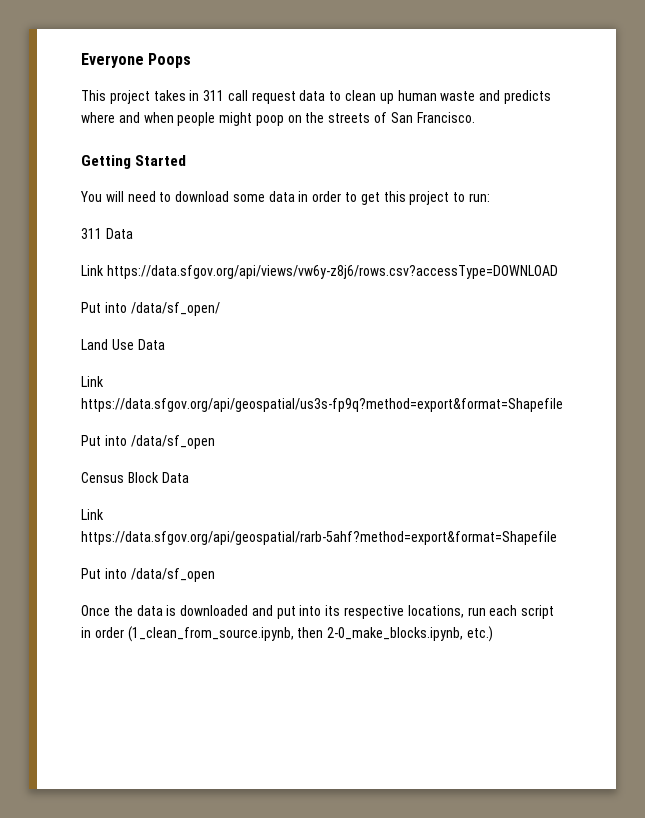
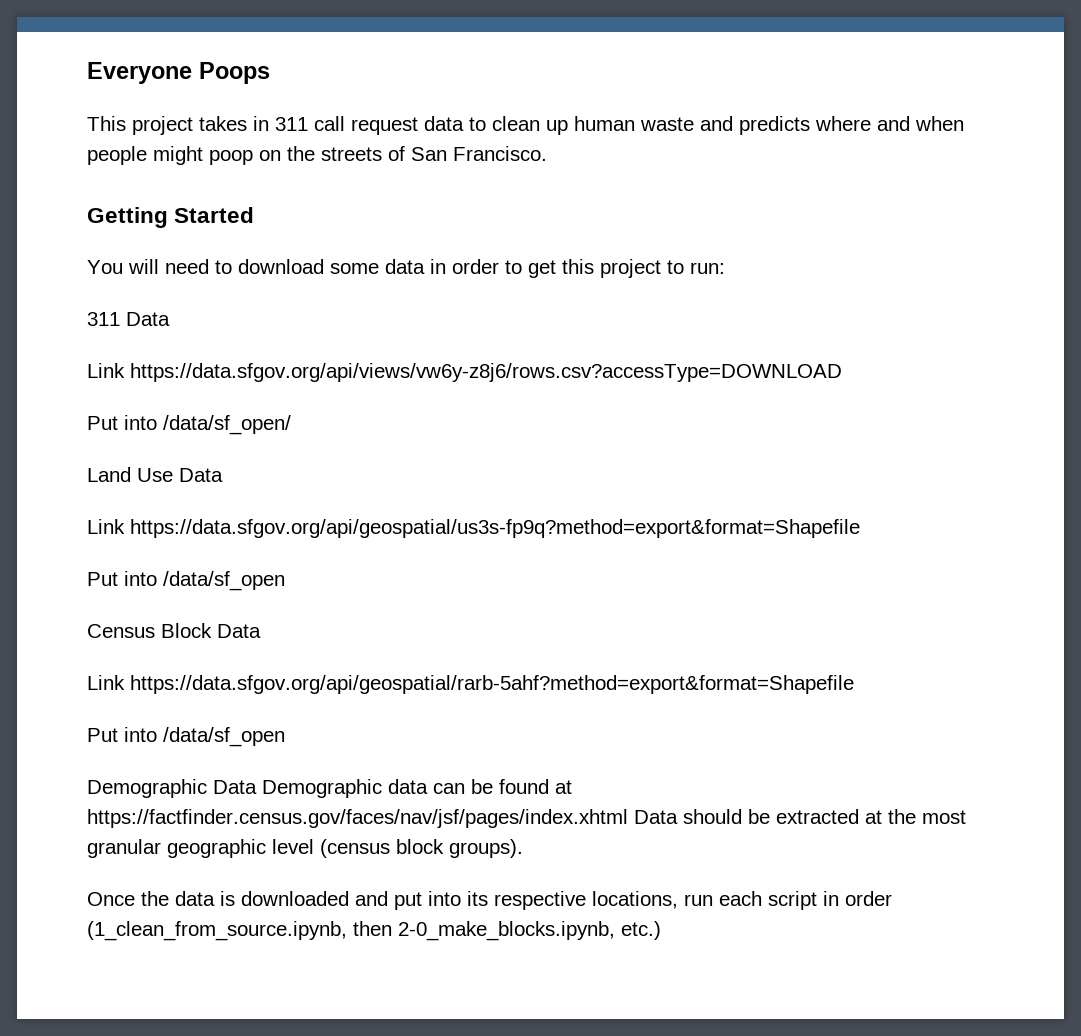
+ Demographic Data Demographic data can be found at https://factfinder.census.gov/faces/nav/jsf/pages/index.xhtml Data should be extracted at the most granular geographic level (census block groups).

